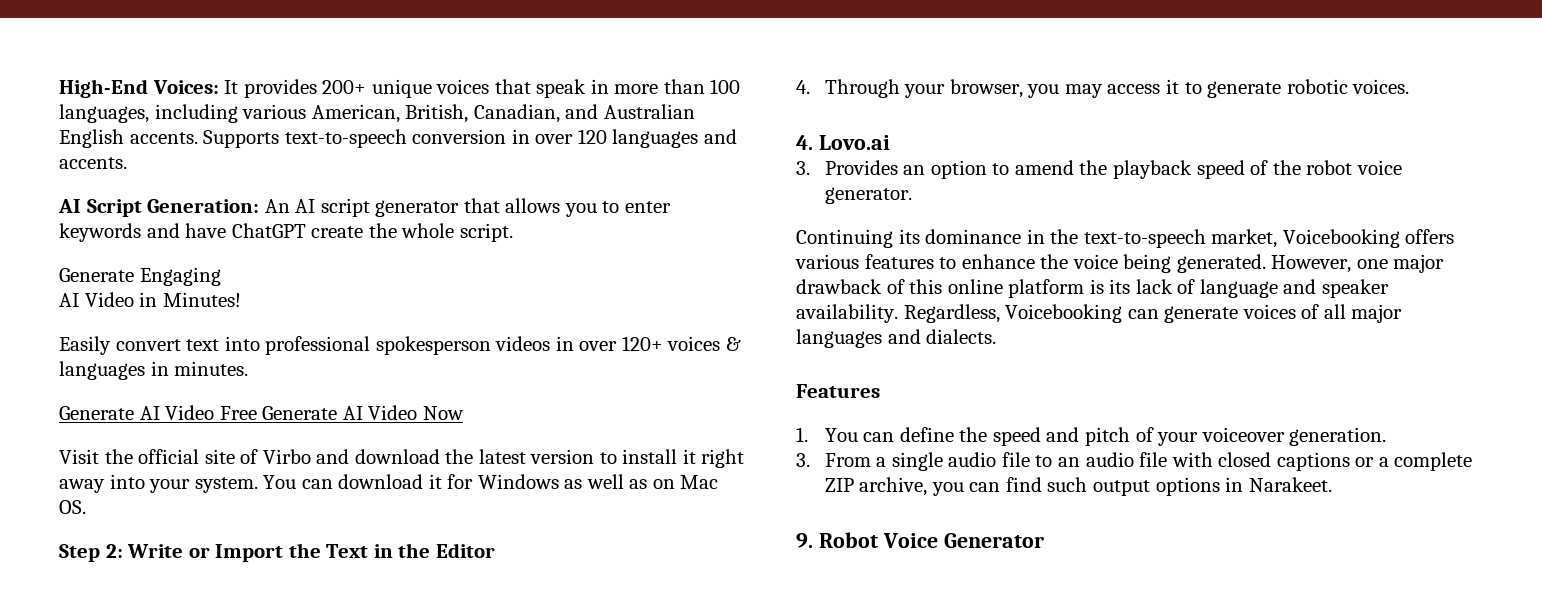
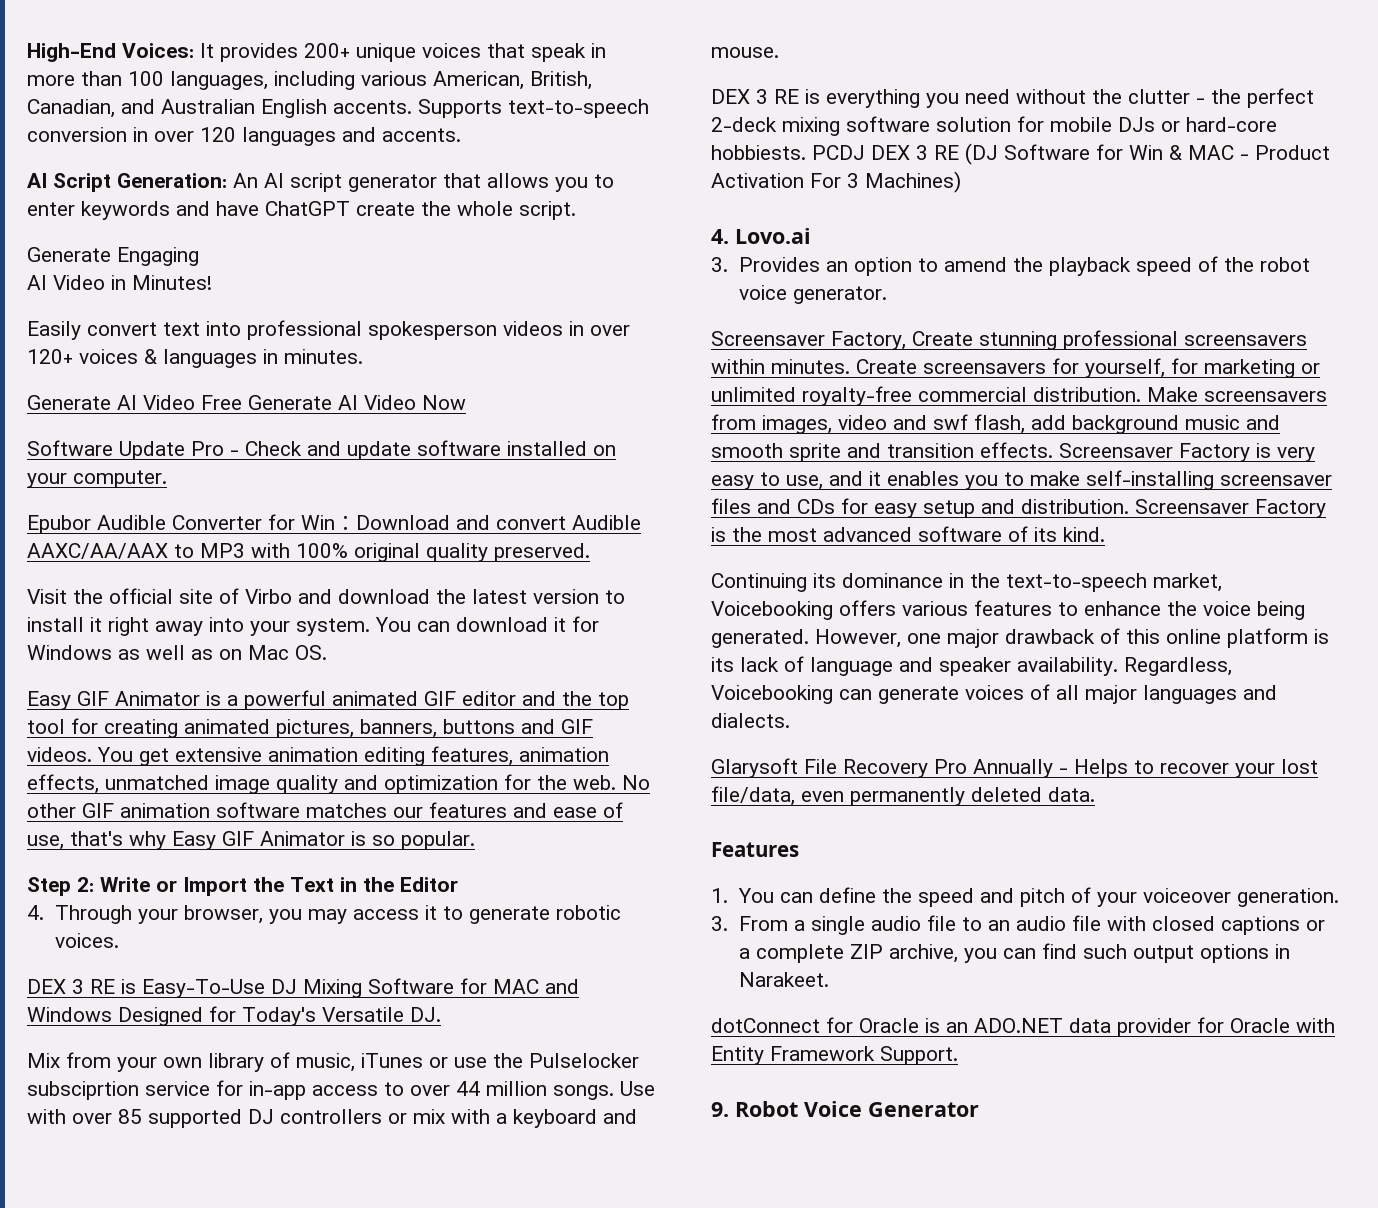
+ Software Update Pro - Check and update software installed on your computer.
+ Epubor Audible Converter for Win：Download and convert Audible AAXC/AA/AAX to MP3 with 100% original quality preserved.
+ Easy GIF Animator is a powerful animated GIF editor and the top tool for creating animated pictures, banners, buttons and GIF videos. You get extensive animation editing features, animation effects, unmatched image quality and optimization for the web. No other GIF animation software matches our features and ease of use, that's why Easy GIF Animator is so popular.
+ DEX 3 RE is Easy-To-Use DJ Mixing Software for MAC and Windows Designed for Today's Versatile DJ.
+ Mix from your own library of music, iTunes or use the Pulselocker subsciprtion service for in-app access to over 44 million songs. Use with over 85 supported DJ controllers or mix with a keyboard and mouse.
+ DEX 3 RE is everything you need without the clutter - the perfect 2-deck mixing software solution for mobile DJs or hard-core hobbiests. PCDJ DEX 3 RE (DJ Software for Win & MAC - Product Activation For 3 Machines)
+ Screensaver Factory, Create stunning professional screensavers within minutes. Create screensavers for yourself, for marketing or unlimited royalty-free commercial distribution. Make screensavers from images, video and swf flash, add background music and smooth sprite and transition effects. Screensaver Factory is very easy to use, and it enables you to make self-installing screensaver files and CDs for easy setup and distribution. Screensaver Factory is the most advanced software of its kind.
+ Glarysoft File Recovery Pro Annually - Helps to recover your lost file/data, even permanently deleted data.
+ dotConnect for Oracle is an ADO.NET data provider for Oracle with Entity Framework Support.

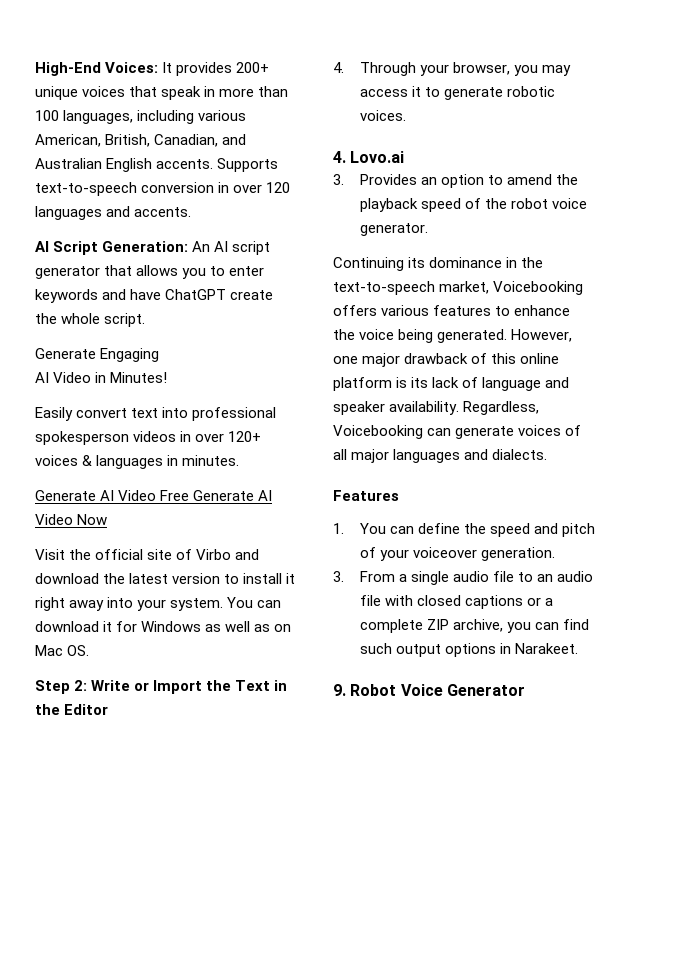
- Software Update Pro - Check and update software installed on your computer.
- Epubor Audible Converter for Win：Download and convert Audible AAXC/AA/AAX to MP3 with 100% original quality preserved.
- Easy GIF Animator is a powerful animated GIF editor and the top tool for creating animated pictures, banners, buttons and GIF videos. You get extensive animation editing features, animation effects, unmatched image quality and optimization for the web. No other GIF animation software matches our features and ease of use, that's why Easy GIF Animator is so popular.
- DEX 3 RE is Easy-To-Use DJ Mixing Software for MAC and Windows Designed for Today's Versatile DJ.
- Mix from your own library of music, iTunes or use the Pulselocker subsciprtion service for in-app access to over 44 million songs. Use with over 85 supported DJ controllers or mix with a keyboard and mouse.
- DEX 3 RE is everything you need without the clutter - the perfect 2-deck mixing software solution for mobile DJs or hard-core hobbiests. PCDJ DEX 3 RE (DJ Software for Win & MAC - Product Activation For 3 Machines)
- Screensaver Factory, Create stunning professional screensavers within minutes. Create screensavers for yourself, for marketing or unlimited royalty-free commercial distribution. Make screensavers from images, video and swf flash, add background music and smooth sprite and transition effects. Screensaver Factory is very easy to use, and it enables you to make self-installing screensaver files and CDs for easy setup and distribution. Screensaver Factory is the most advanced software of its kind.
- Glarysoft File Recovery Pro Annually - Helps to recover your lost file/data, even permanently deleted data.
- dotConnect for Oracle is an ADO.NET data provider for Oracle with Entity Framework Support.

